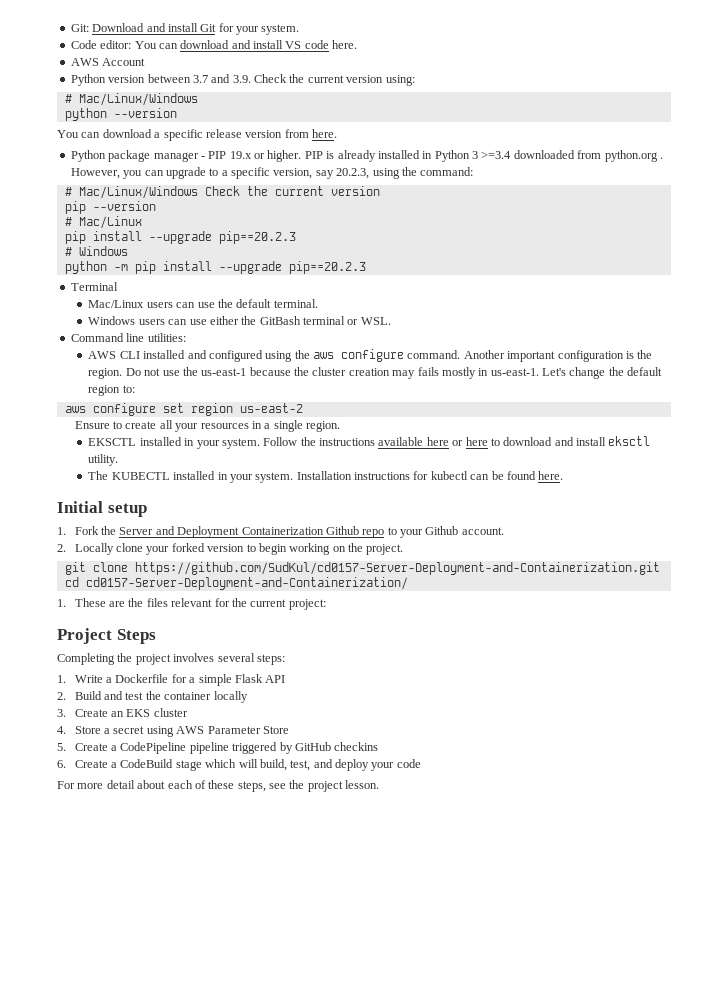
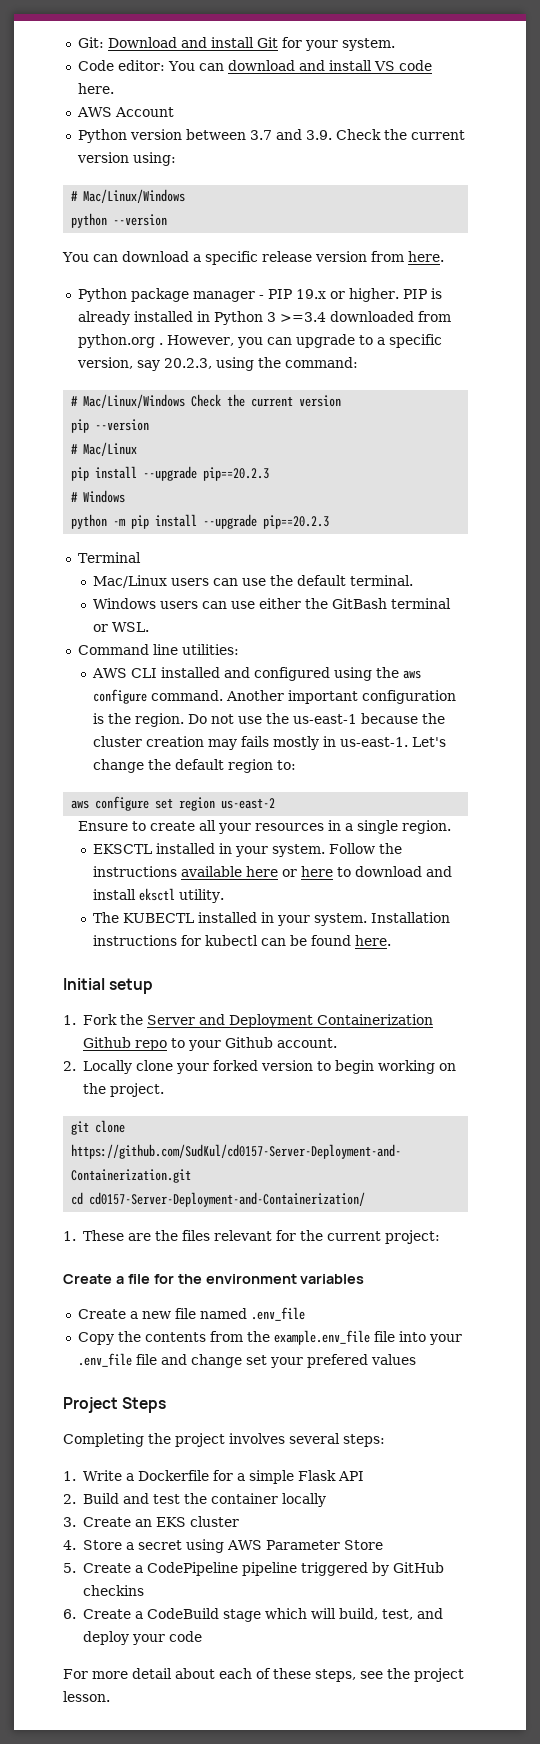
+ Create a file for the environment variables
+ Create a new file named .env_file
+ Copy the contents from the example.env_file file into your .env_file file and change set your prefered values

